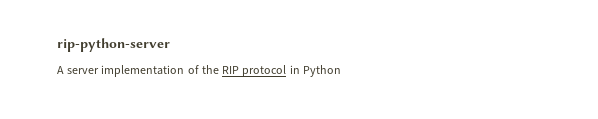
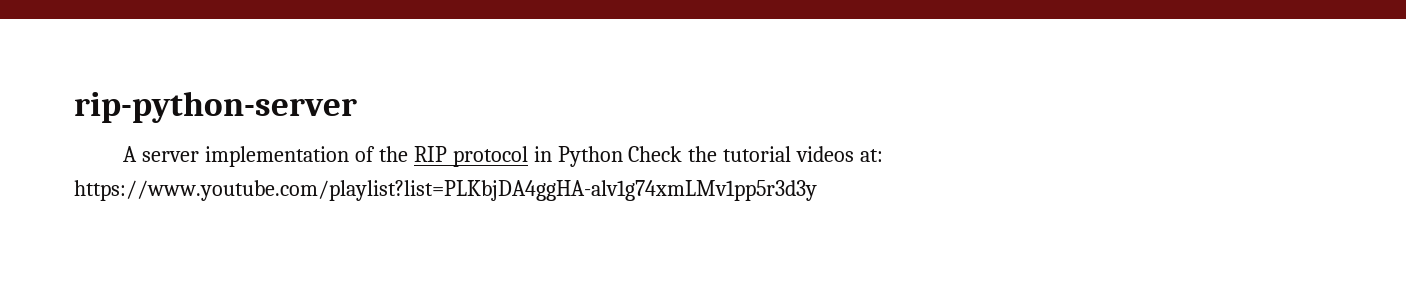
- A server implementation of the RIP protocol in Python
+ A server implementation of the RIP protocol in Python Check the tutorial videos at: https://www.youtube.com/playlist?list=PLKbjDA4ggHA-alv1g74xmLMv1pp5r3d3y

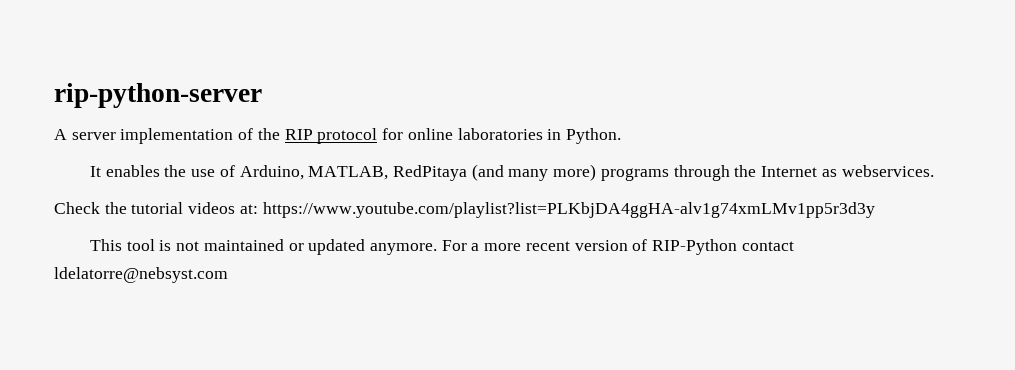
- A server implementation of the RIP protocol in Python Check the tutorial videos at: https://www.youtube.com/playlist?list=PLKbjDA4ggHA-alv1g74xmLMv1pp5r3d3y
+ A server implementation of the RIP protocol for online laboratories in Python.
+ It enables the use of Arduino, MATLAB, RedPitaya (and many more) programs through the Internet as webservices.
+ Check the tutorial videos at: https://www.youtube.com/playlist?list=PLKbjDA4ggHA-alv1g74xmLMv1pp5r3d3y
+ This tool is not maintained or updated anymore. For a more recent version of RIP-Python contact ldelatorre@nebsyst.com

